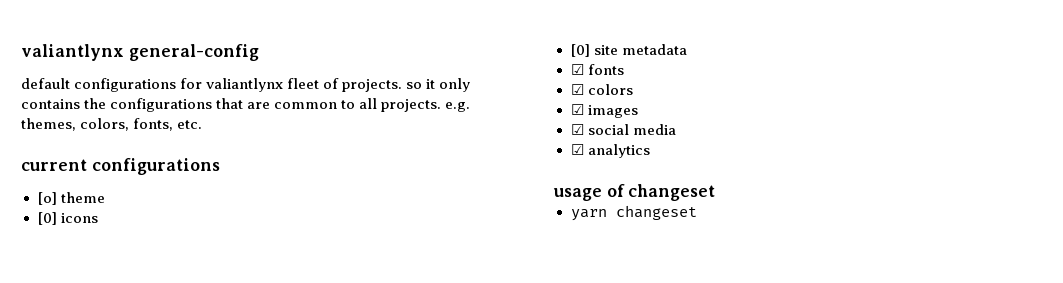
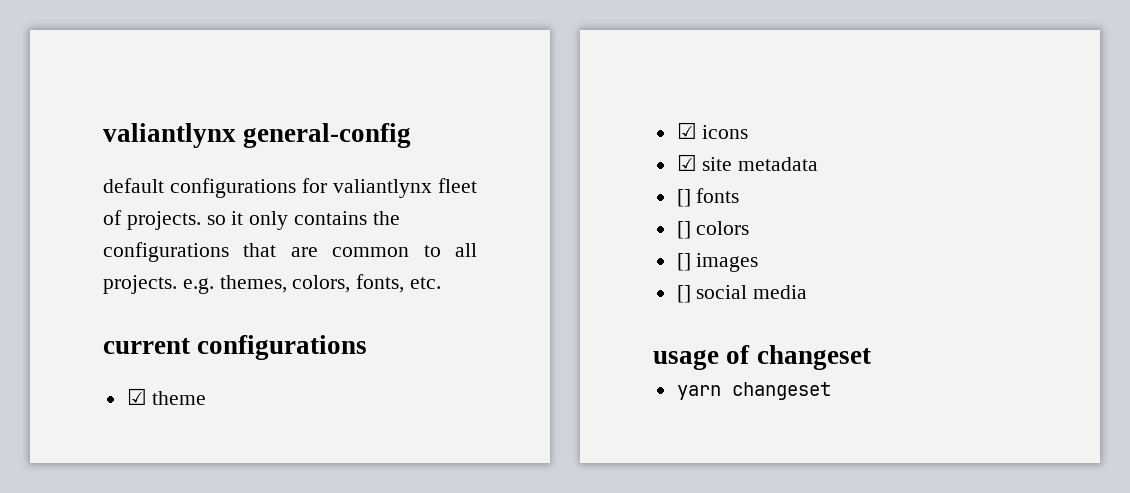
- [o] theme
+ ☑ theme
- [0] icons
+ ☑ icons
- [0] site metadata
+ ☑ site metadata
- ☑ fonts
+ [] fonts
- ☑ colors
+ [] colors
- ☑ images
+ [] images
- ☑ social media
+ [] social media
- ☑ analytics

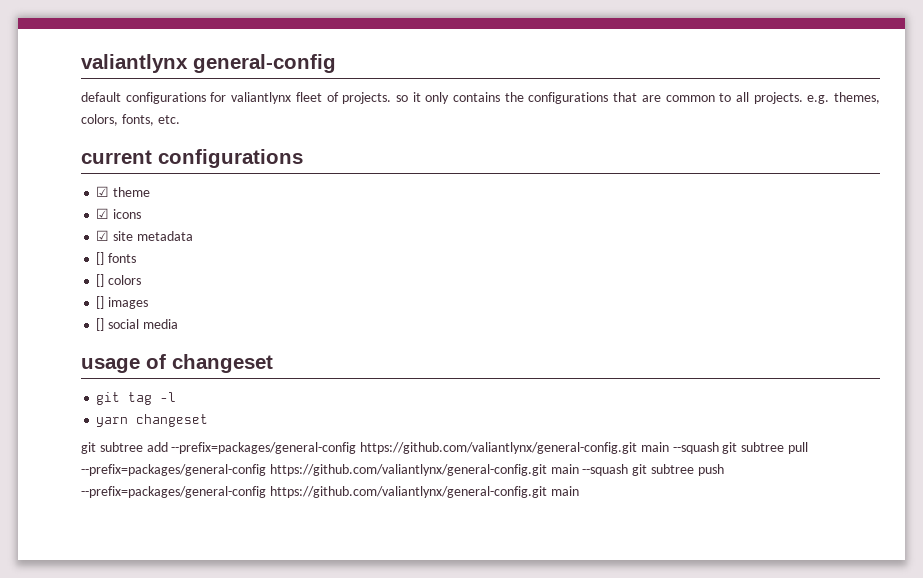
+ git tag -l
+ git subtree add --prefix=packages/general-config https://github.com/valiantlynx/general-config.git main --squash git subtree pull --prefix=packages/general-config https://github.com/valiantlynx/general-config.git main --squash git subtree push --prefix=packages/general-config https://github.com/valiantlynx/general-config.git main

